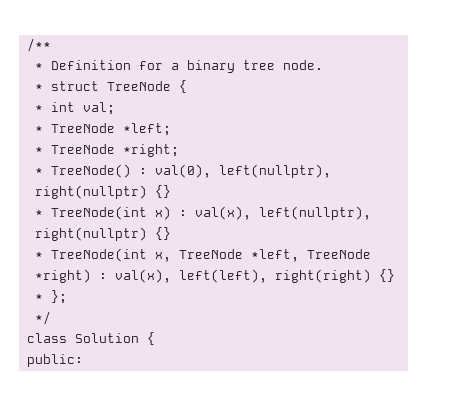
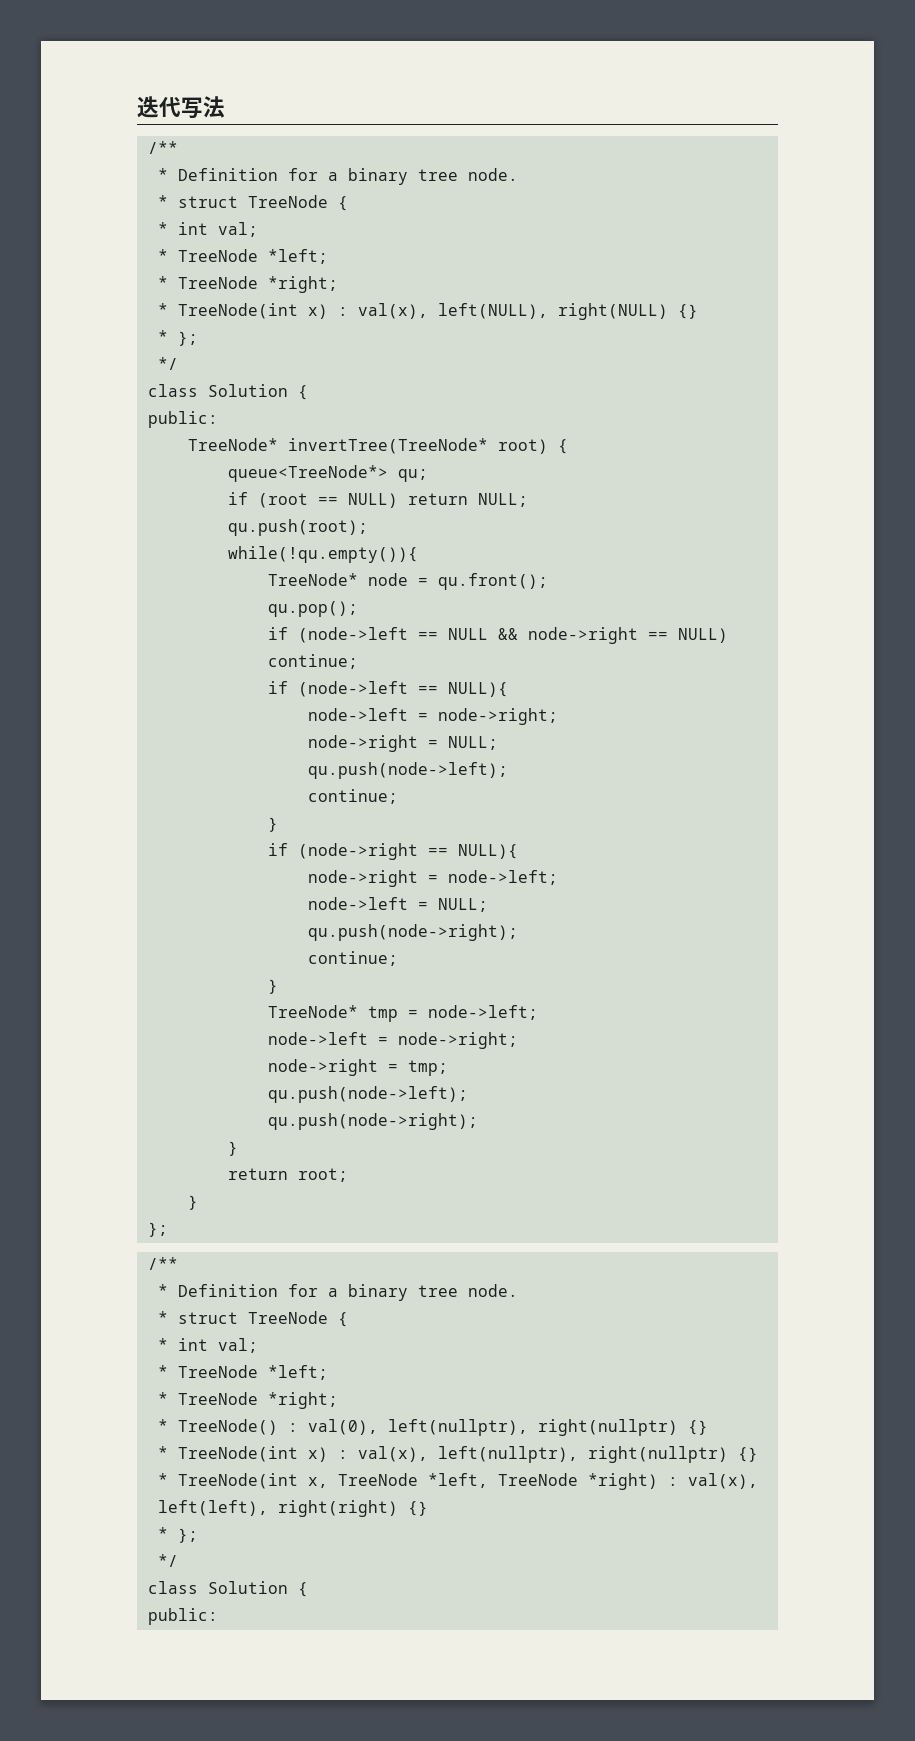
+ 迭代写法
+ /**
+ * Definition for a binary tree node.
+ * struct TreeNode {
+ * int val;
+ * TreeNode *left;
+ * TreeNode *right;
+ * TreeNode(int x) : val(x), left(NULL), right(NULL) {}
+ * };
+ */
+ class Solution {
+ public:
+ TreeNode* invertTree(TreeNode* root) {
+ queue<TreeNode*> qu;
+ if (root == NULL) return NULL;
+ qu.push(root);
+ while(!qu.empty()){
+ TreeNode* node = qu.front();
+ qu.pop();
+ if (node->left == NULL && node->right == NULL) continue;
+ if (node->left == NULL){
+ node->left = node->right;
+ node->right = NULL;
+ qu.push(node->left);
+ continue;
+ }
+ if (node->right == NULL){
+ node->right = node->left;
+ node->left = NULL;
+ qu.push(node->right);
+ continue;
+ }
+ TreeNode* tmp = node->left;
+ node->left = node->right;
+ node->right = tmp;
+ qu.push(node->left);
+ qu.push(node->right);
+ }
+ return root;
+ }
+ };

